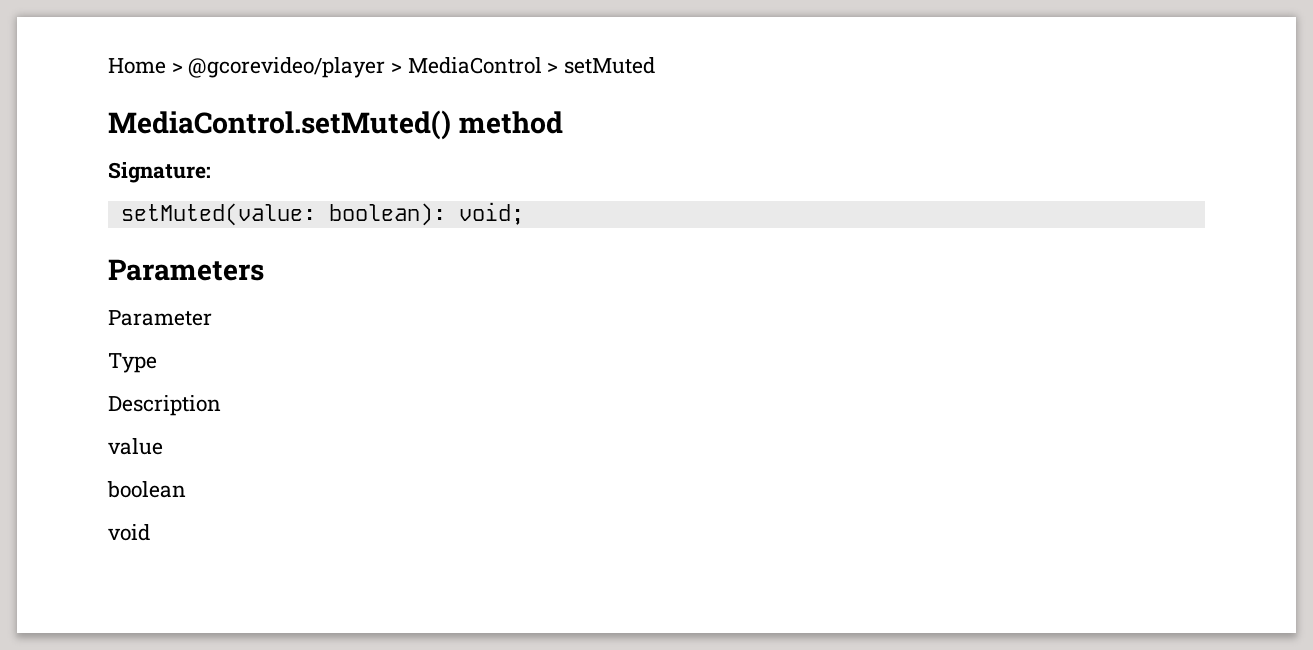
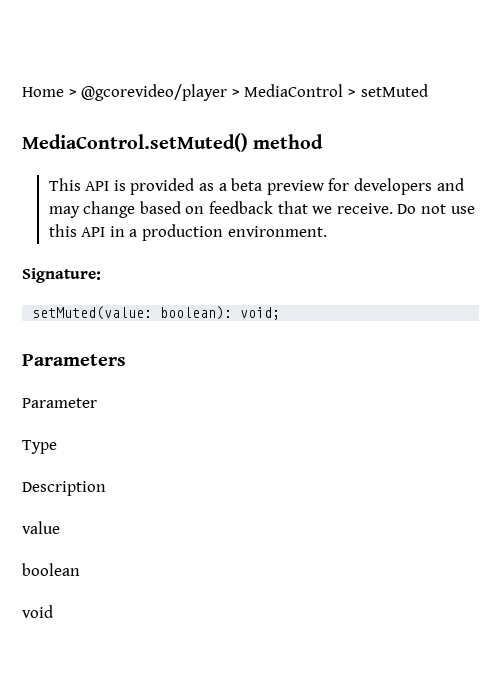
+ This API is provided as a beta preview for developers and may change based on feedback that we receive. Do not use this API in a production environment.

